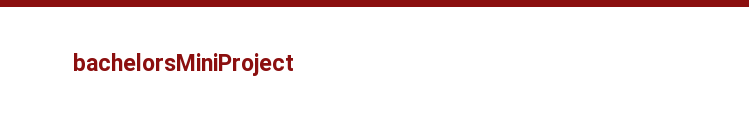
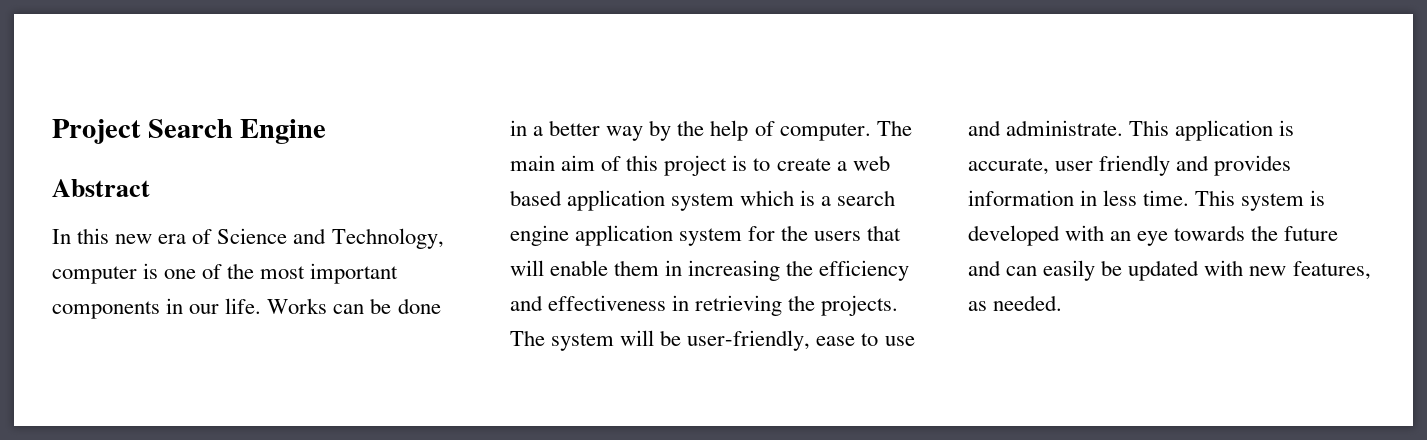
- bachelorsMiniProject
+ Project Search Engine
+ Abstract
+ In this new era of Science and Technology, computer is one of the most important components in our life. Works can be done in a better way by the help of computer. The main aim of this project is to create a web based application system which is a search engine application system for the users that will enable them in increasing the efficiency and effectiveness in retrieving the projects. The system will be user-friendly, ease to use and administrate. This application is accurate, user friendly and provides information in less time. This system is developed with an eye towards the future and can easily be updated with new features, as needed.

